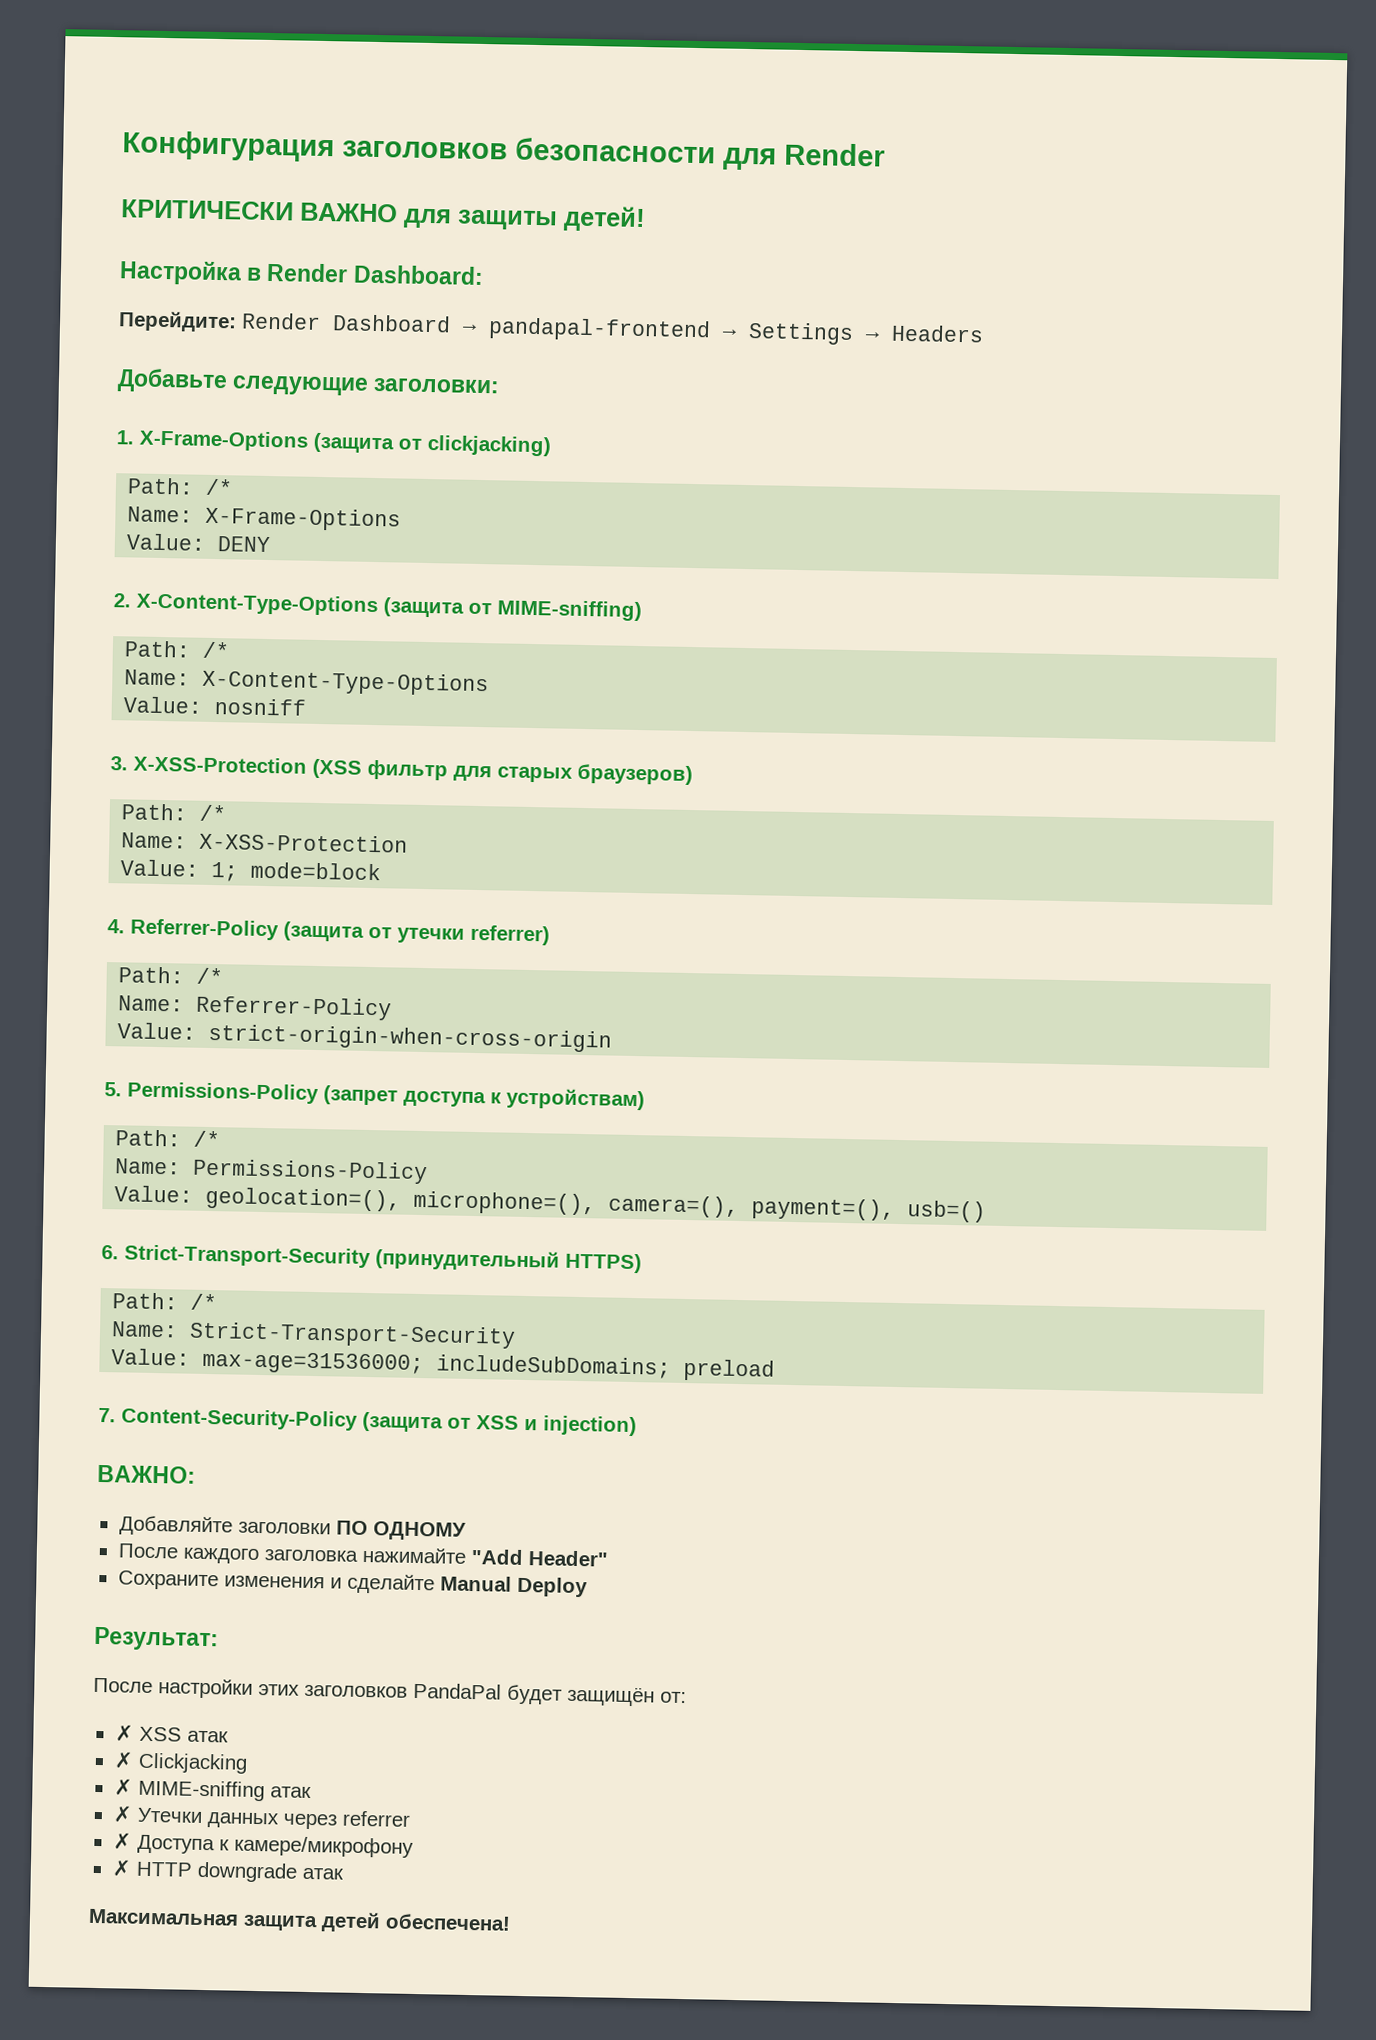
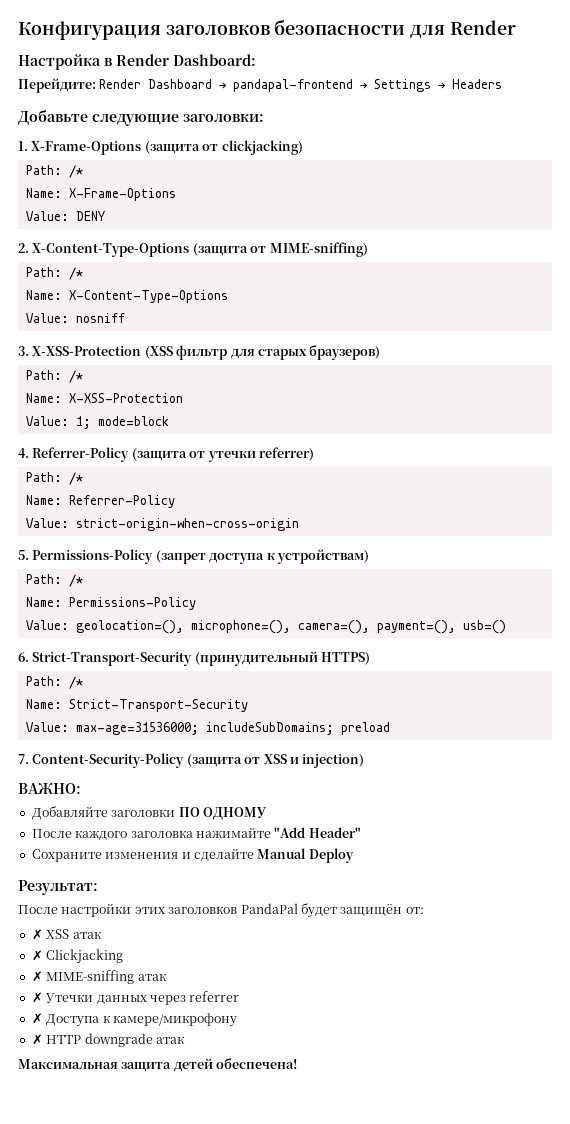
- КРИТИЧЕСКИ ВАЖНО для защиты детей!

